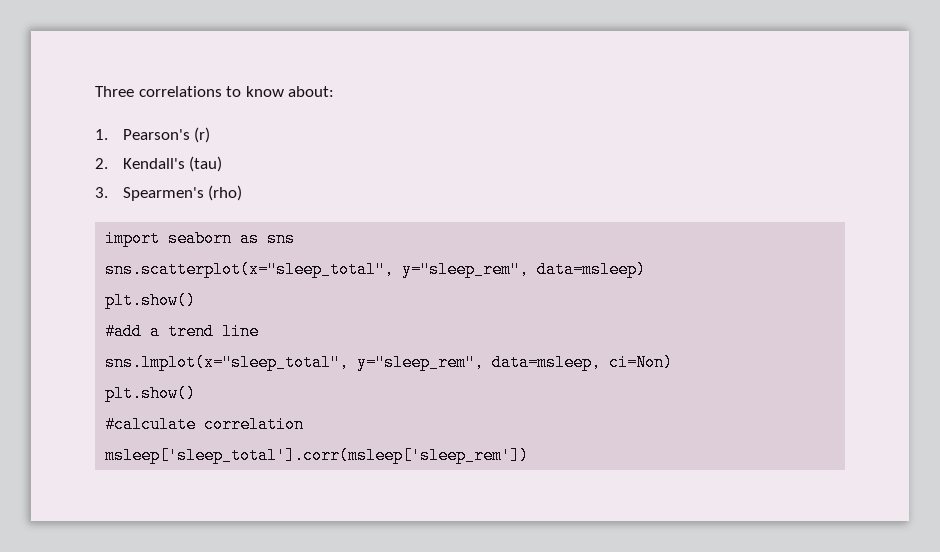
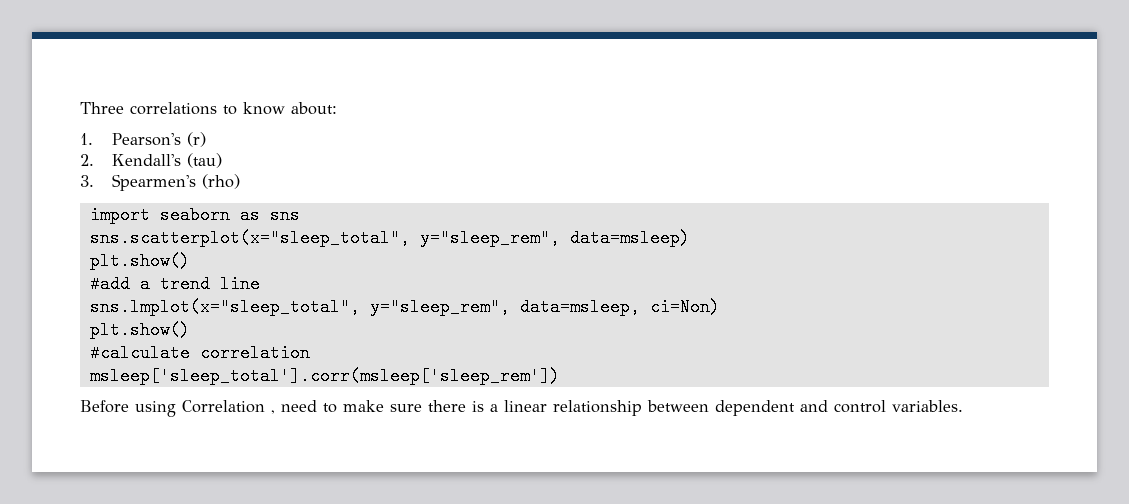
+ Before using Correlation , need to make sure there is a linear relationship between dependent and control variables.

